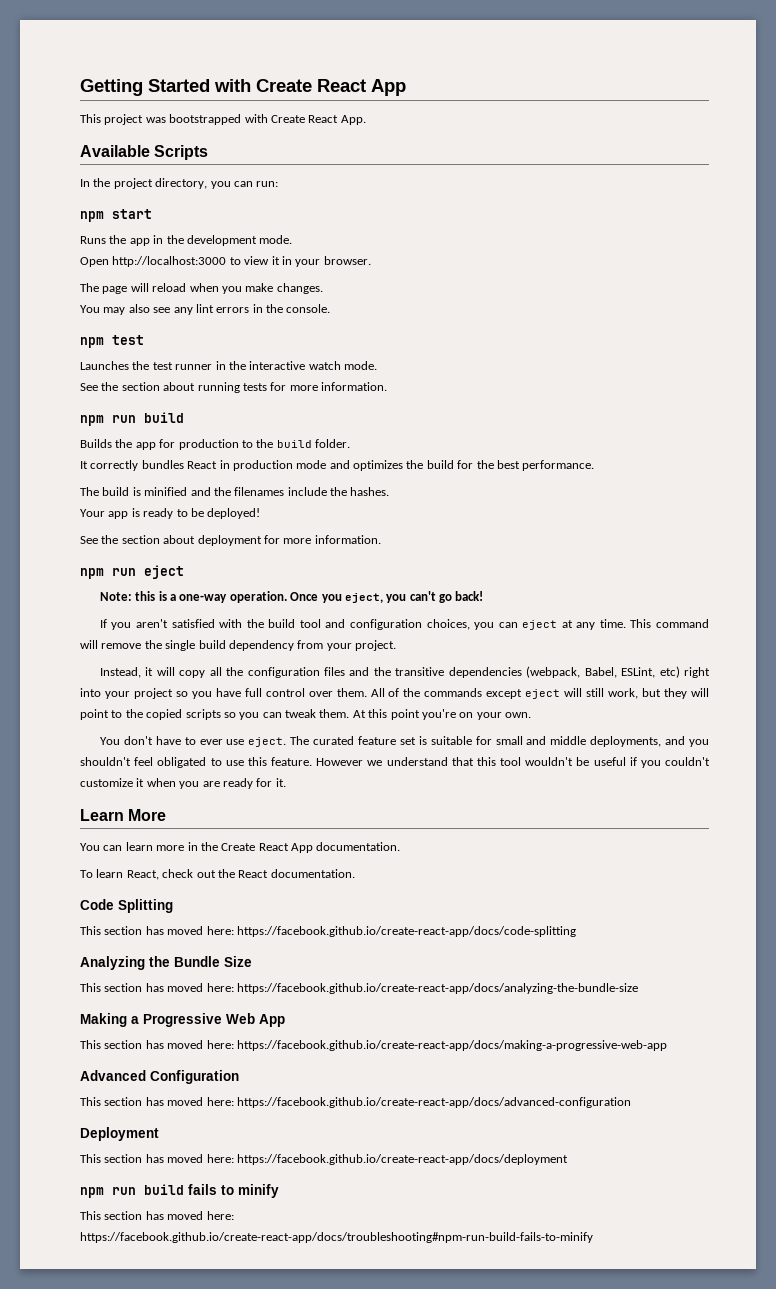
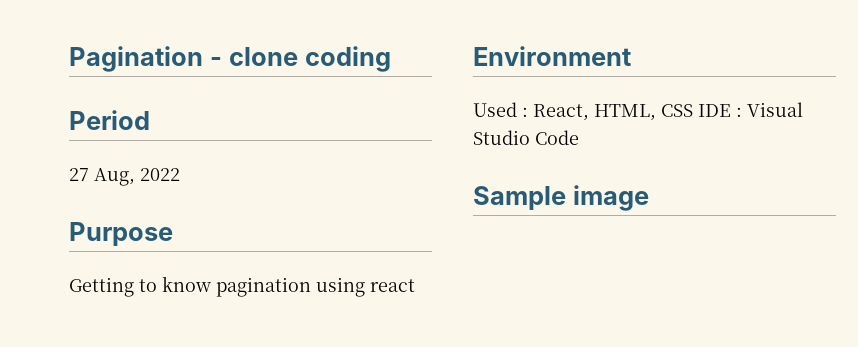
- Getting Started with Create React App
- This project was bootstrapped with Create React App.
- Available Scripts
- In the project directory, you can run:
- npm start
- Runs the app in the development mode.
- Open http://localhost:3000 to view it in your browser.
- The page will reload when you make changes.
- You may also see any lint errors in the console.
- npm test
- Launches the test runner in the interactive watch mode.
- See the section about running tests for more information.
- npm run build
- Builds the app for production to the build folder.
- It correctly bundles React in production mode and optimizes the build for the best performance.
- The build is minified and the filenames include the hashes.
- Your app is ready to be deployed!
- See the section about deployment for more information.
- npm run eject
- Note: this is a one-way operation. Once you eject, you can't go back!
- If you aren't satisfied with the build tool and configuration choices, you can eject at any time. This command will remove the single build dependency from your project.
- Instead, it will copy all the configuration files and the transitive dependencies (webpack, Babel, ESLint, etc) right into your project so you have full control over them. All of the commands except eject will still work, but they will point to the copied scripts so you can tweak them. At this point you're on your own.
- You don't have to ever use eject. The curated feature set is suitable for small and middle deployments, and you shouldn't feel obligated to use this feature. However we understand that this tool wouldn't be useful if you couldn't customize it when you are ready for it.
- Learn More
- You can learn more in the Create React App documentation.
- To learn React, check out the React documentation.
- Code Splitting
- This section has moved here: https://facebook.github.io/create-react-app/docs/code-splitting
- Analyzing the Bundle Size
- This section has moved here: https://facebook.github.io/create-react-app/docs/analyzing-the-bundle-size
- Making a Progressive Web App
- This section has moved here: https://facebook.github.io/create-react-app/docs/making-a-progressive-web-app
- Advanced Configuration
- This section has moved here: https://facebook.github.io/create-react-app/docs/advanced-configuration
- Deployment
- This section has moved here: https://facebook.github.io/create-react-app/docs/deployment
- npm run build fails to minify
- This section has moved here: https://facebook.github.io/create-react-app/docs/troubleshooting#npm-run-build-fails-to-minify
+ Pagination - clone coding
+ Period
+ 27 Aug, 2022
+ Purpose
+ Getting to know pagination using react
+ Environment
+ Used : React, HTML, CSS IDE : Visual Studio Code
+ Sample image

